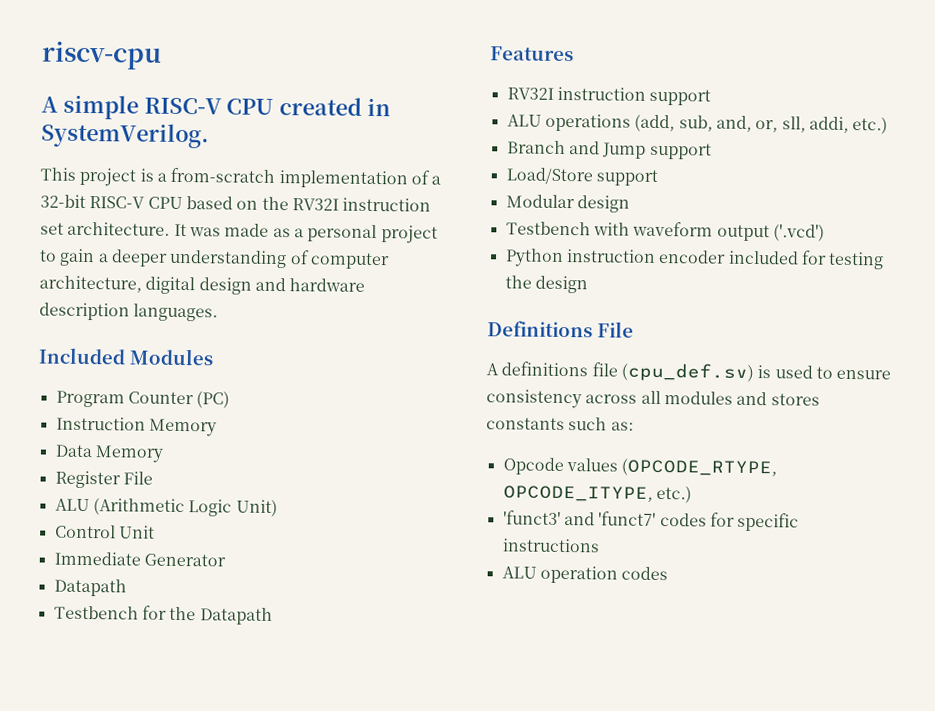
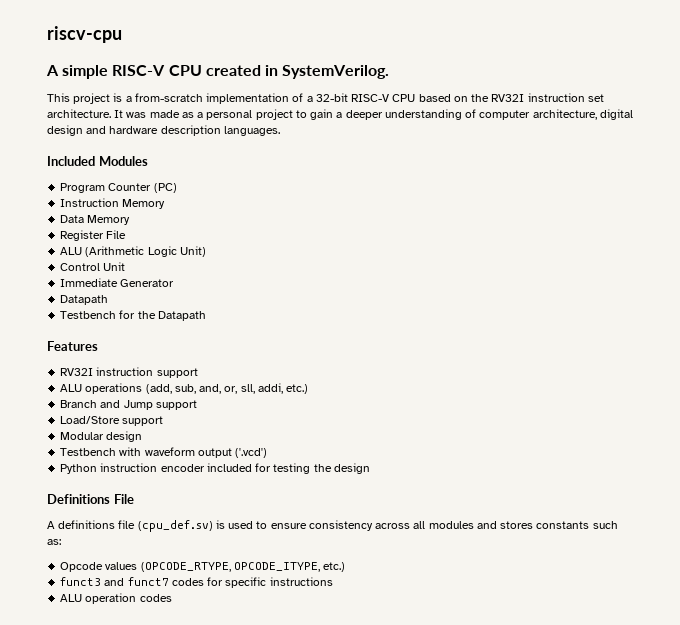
- 'funct3' and 'funct7' codes for specific instructions
+ funct3 and funct7 codes for specific instructions

